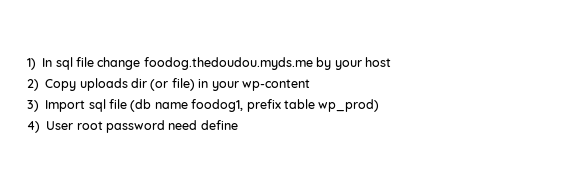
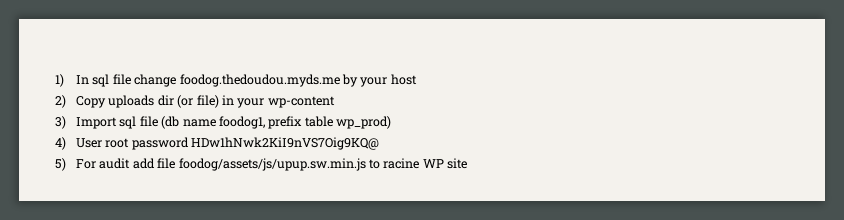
- 4) User root password need define
+ 4) User root password HDw1hNwk2KiI9nVS7Oig9KQ@
+ 5) For audit add file foodog/assets/js/upup.sw.min.js to racine WP site

